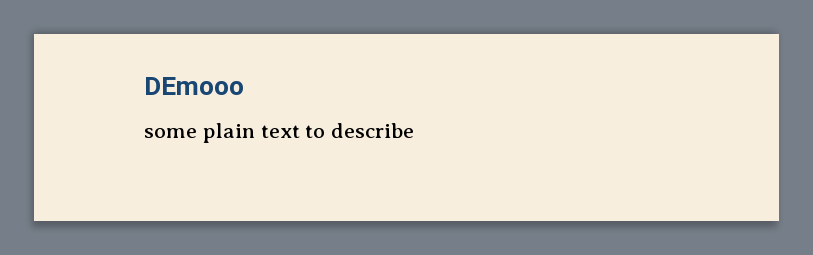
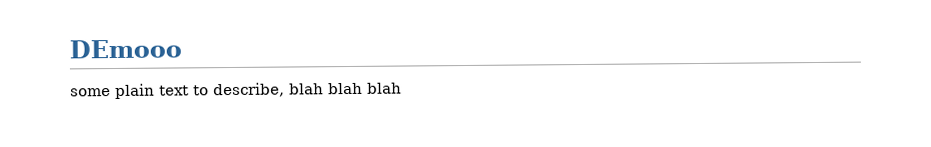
- some plain text to describe
+ some plain text to describe, blah blah blah

